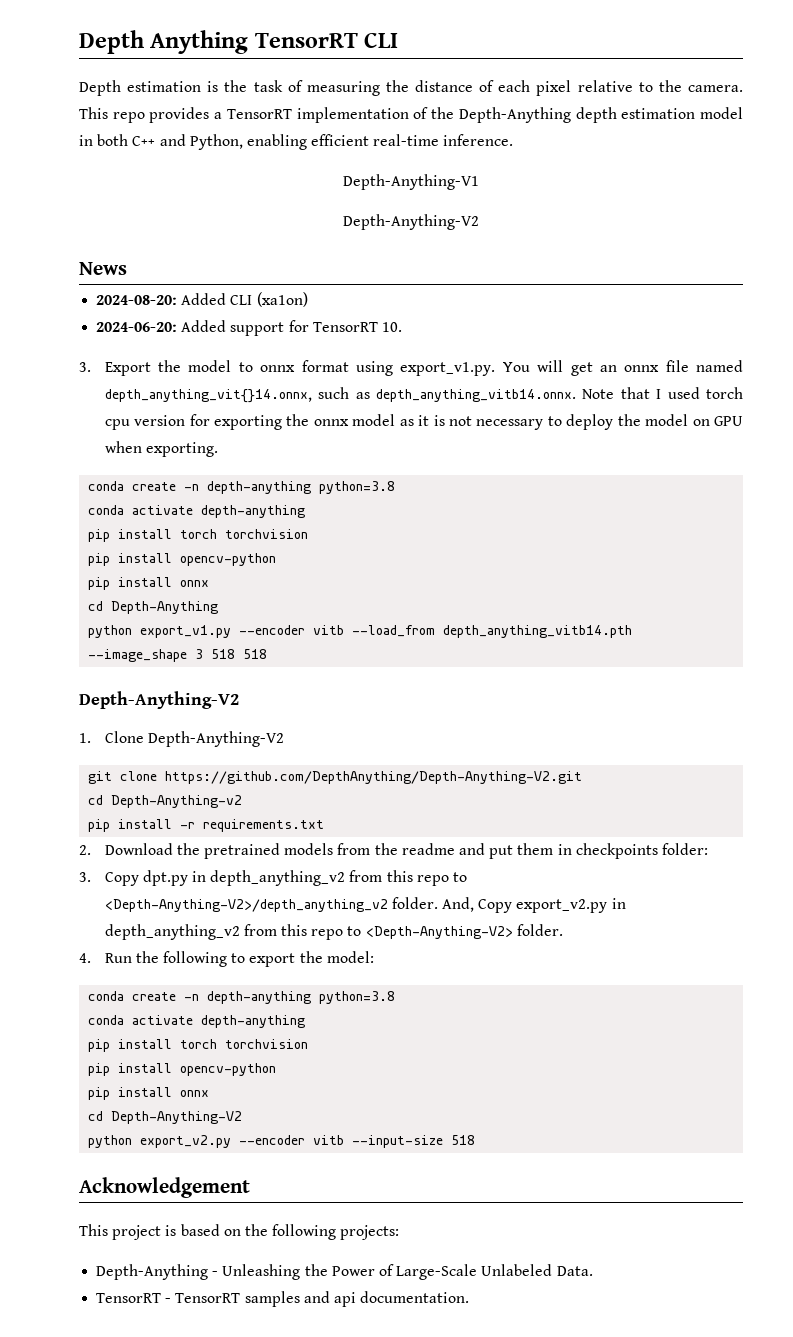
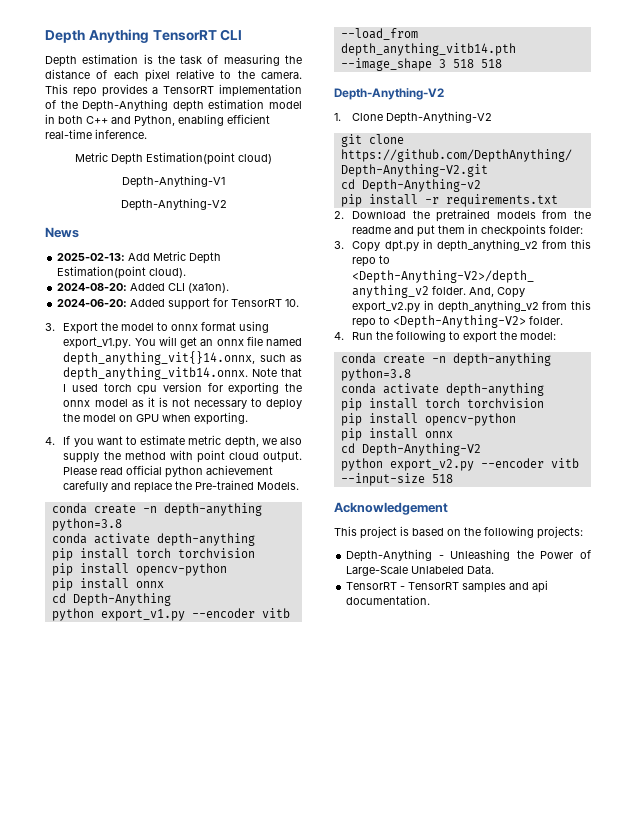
+ Metric Depth Estimation(point cloud)
+ 2025-02-13: Add Metric Depth Estimation(point cloud).
- 2024-08-20: Added CLI (xa1on)
+ 2024-08-20: Added CLI (xa1on).
+ 4. If you want to estimate metric depth, we also supply the method with point cloud output. Please read official python achievement carefully and replace the Pre-trained Models.

